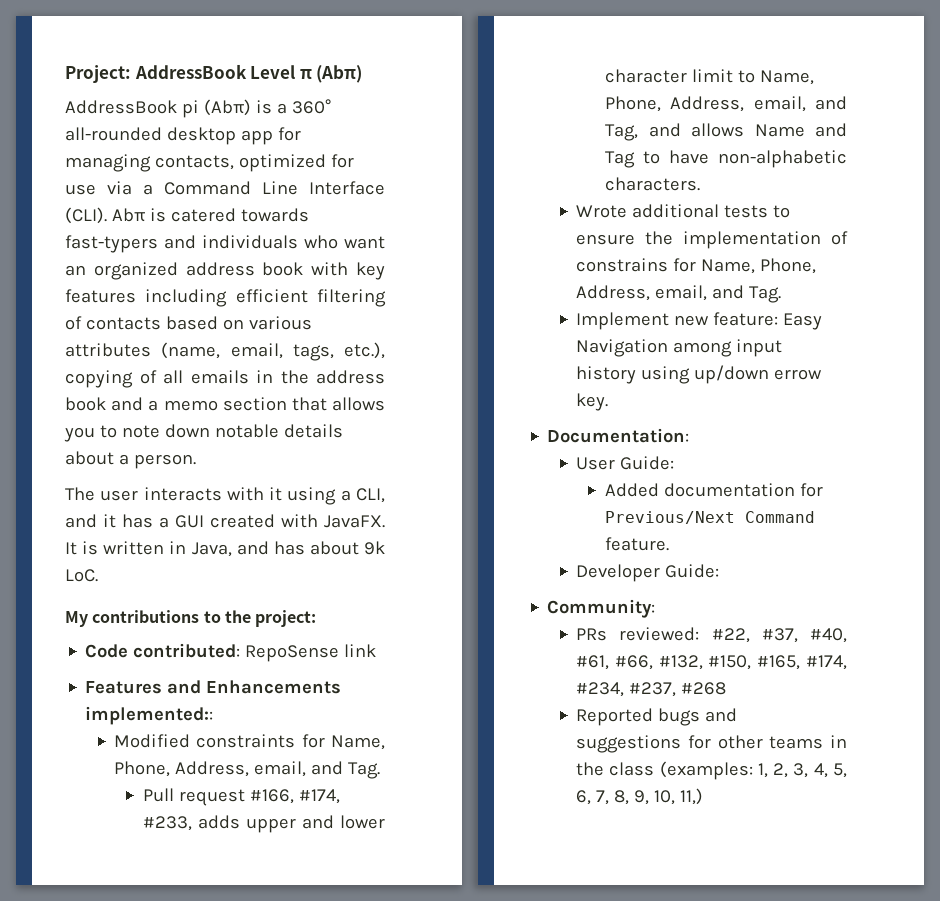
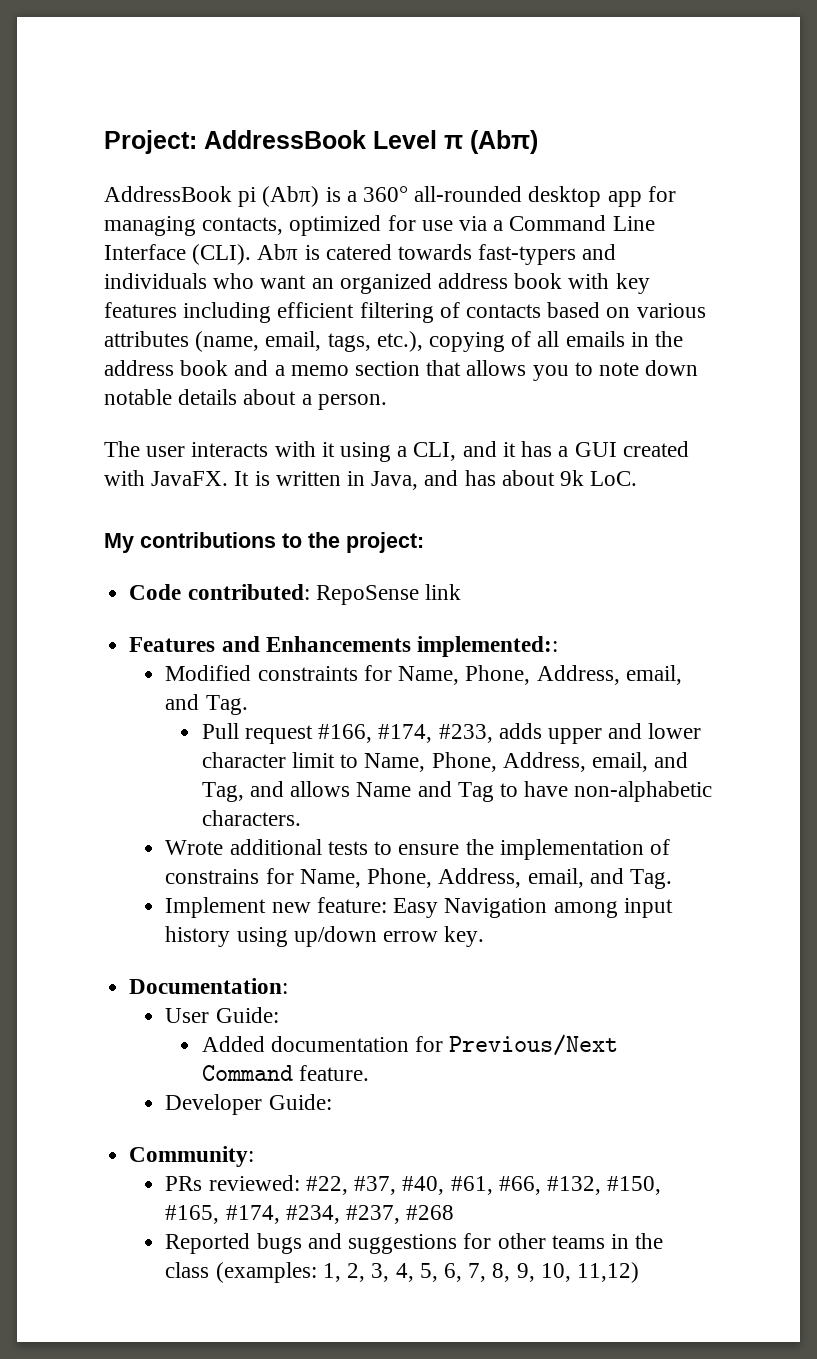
- Reported bugs and suggestions for other teams in the class (examples: 1, 2, 3, 4, 5, 6, 7, 8, 9, 10, 11,)
+ Reported bugs and suggestions for other teams in the class (examples: 1, 2, 3, 4, 5, 6, 7, 8, 9, 10, 11,12)

